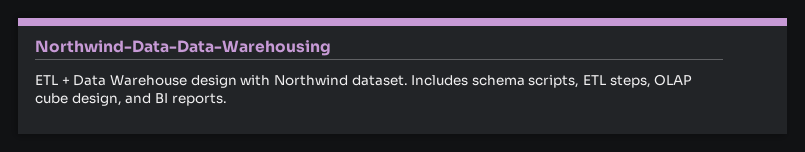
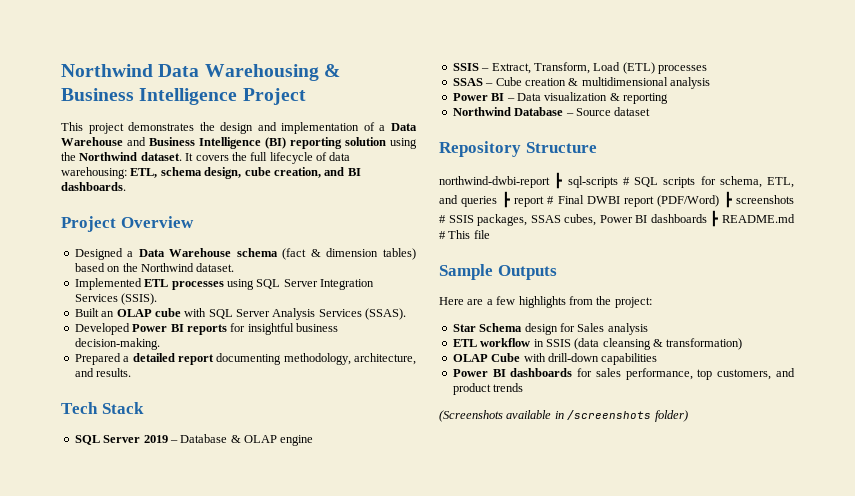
- Northwind-Data-Data-Warehousing
- ETL + Data Warehouse design with Northwind dataset. Includes schema scripts, ETL steps, OLAP cube design, and BI reports.
+ Northwind Data Warehousing & Business Intelligence Project
+ This project demonstrates the design and implementation of a Data Warehouse and Business Intelligence (BI) reporting solution using the Northwind dataset. It covers the full lifecycle of data warehousing: ETL, schema design, cube creation, and BI dashboards.
+ Project Overview
+ Designed a Data Warehouse schema (fact & dimension tables) based on the Northwind dataset.
+ Implemented ETL processes using SQL Server Integration Services (SSIS).
+ Built an OLAP cube with SQL Server Analysis Services (SSAS).
+ Developed Power BI reports for insightful business decision-making.
+ Prepared a detailed report documenting methodology, architecture, and results.
+ Tech Stack
+ SQL Server 2019 – Database & OLAP engine
+ SSIS – Extract, Transform, Load (ETL) processes
+ SSAS – Cube creation & multidimensional analysis
+ Power BI – Data visualization & reporting
+ Northwind Database – Source dataset
+ Repository Structure
+ northwind-dwbi-report ┣ sql-scripts # SQL scripts for schema, ETL, and queries ┣ report # Final DWBI report (PDF/Word) ┣ screenshots # SSIS packages, SSAS cubes, Power BI dashboards ┣ README.md # This file
+ Sample Outputs
+ Here are a few highlights from the project:
+ Star Schema design for Sales analysis
+ ETL workflow in SSIS (data cleansing & transformation)
+ OLAP Cube with drill-down capabilities
+ Power BI dashboards for sales performance, top customers, and product trends
+ (Screenshots available in /screenshots folder)

